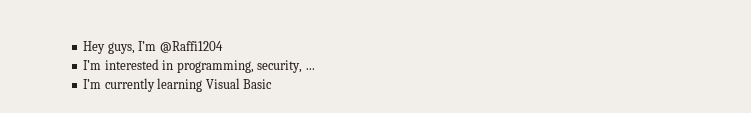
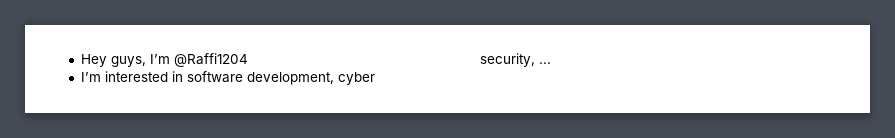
- I’m interested in programming, security, ...
+ I’m interested in software development, cyber security, ...
- I’m currently learning Visual Basic

